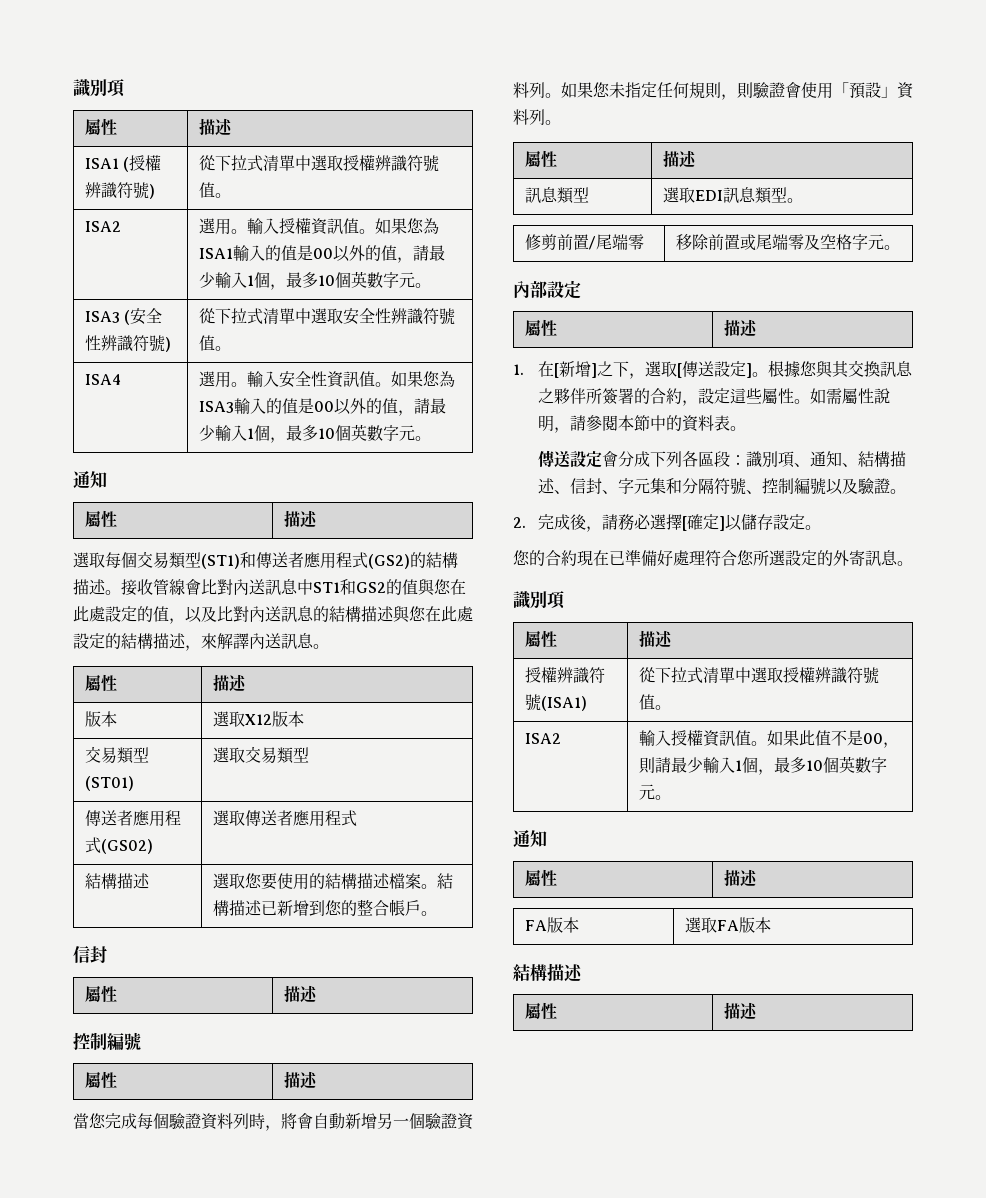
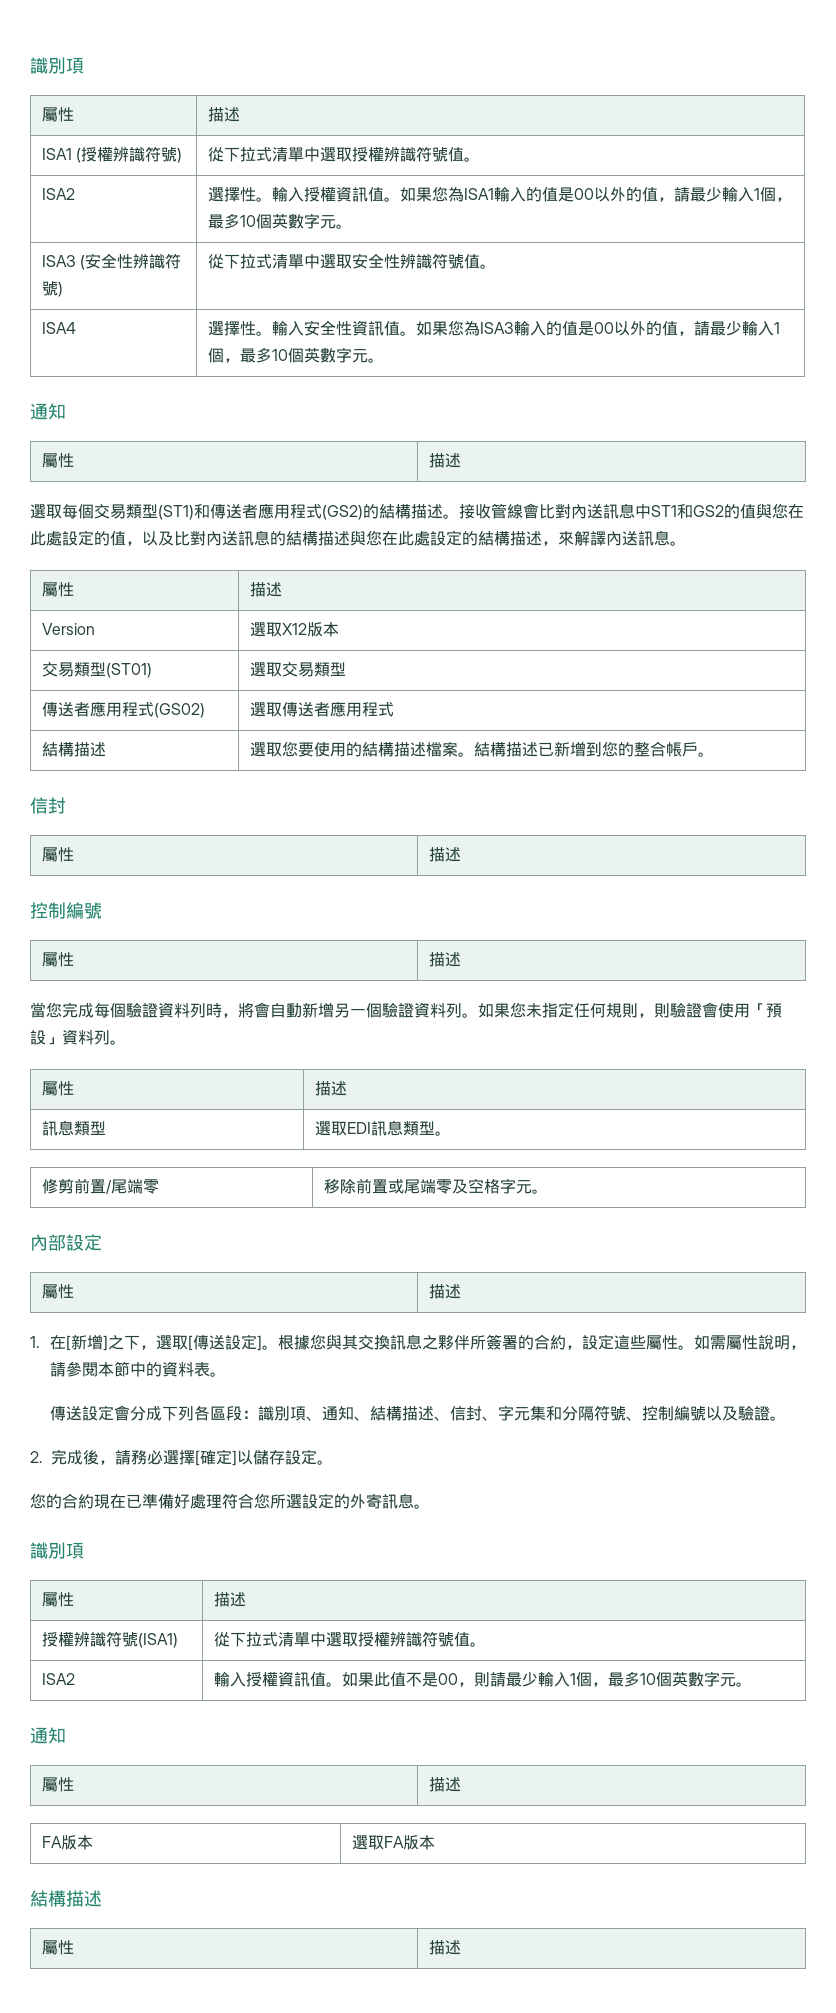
- ISA2 | 選用。輸入授權資訊值。如果您為ISA1輸入的值是00以外的值，請最少輸入1個，最多10個英數字元。
+ ISA2 | 選擇性。輸入授權資訊值。如果您為ISA1輸入的值是00以外的值，請最少輸入1個，最多10個英數字元。
- ISA4 | 選用。輸入安全性資訊值。如果您為ISA3輸入的值是00以外的值，請最少輸入1個，最多10個英數字元。
+ ISA4 | 選擇性。輸入安全性資訊值。如果您為ISA3輸入的值是00以外的值，請最少輸入1個，最多10個英數字元。
- 版本 | 選取X12版本
+ Version | 選取X12版本

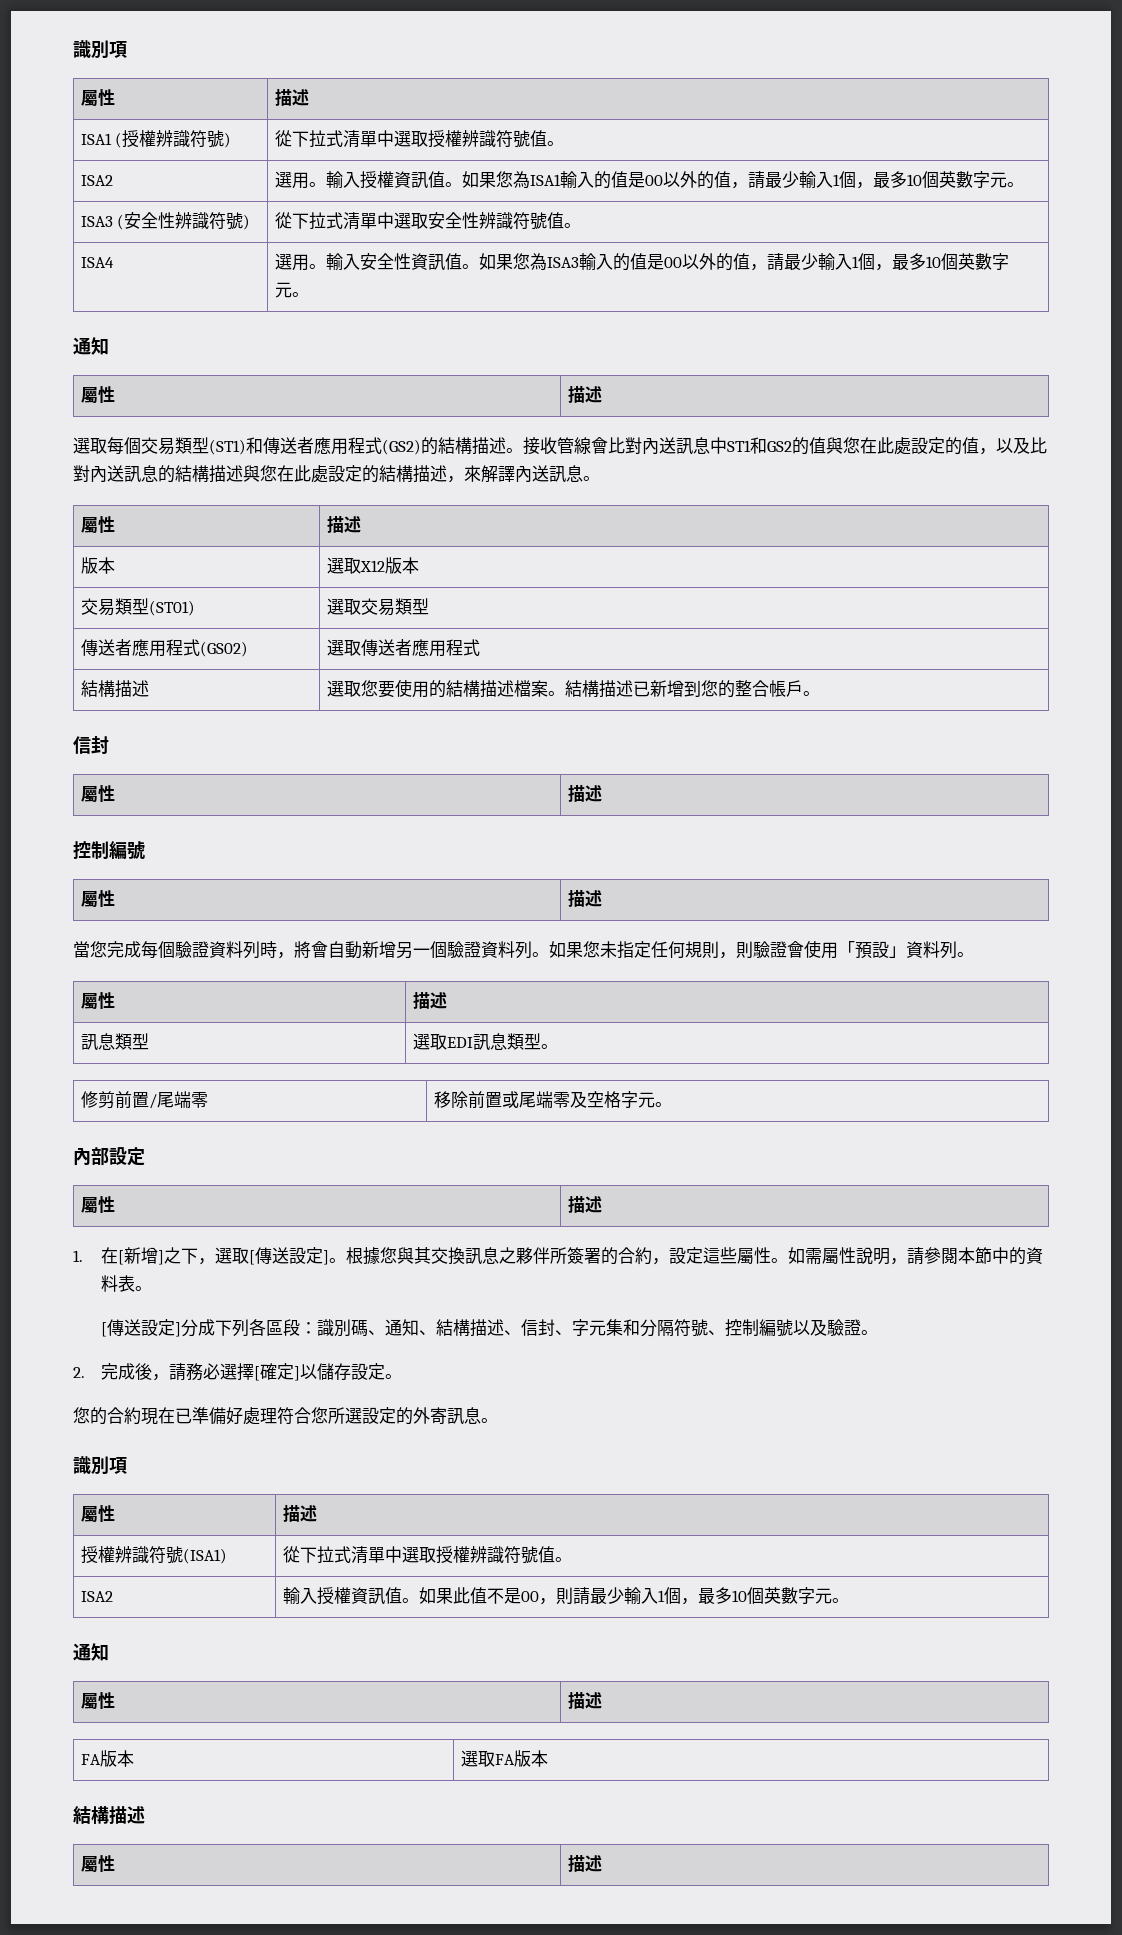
- ISA2 | 選擇性。輸入授權資訊值。如果您為ISA1輸入的值是00以外的值，請最少輸入1個，最多10個英數字元。
+ ISA2 | 選用。輸入授權資訊值。如果您為ISA1輸入的值是00以外的值，請最少輸入1個，最多10個英數字元。
- ISA4 | 選擇性。輸入安全性資訊值。如果您為ISA3輸入的值是00以外的值，請最少輸入1個，最多10個英數字元。
+ ISA4 | 選用。輸入安全性資訊值。如果您為ISA3輸入的值是00以外的值，請最少輸入1個，最多10個英數字元。
- Version | 選取X12版本
+ 版本 | 選取X12版本
- 傳送設定會分成下列各區段：識別項、通知、結構描述、信封、字元集和分隔符號、控制編號以及驗證。
+ [傳送設定]分成下列各區段：識別碼、通知、結構描述、信封、字元集和分隔符號、控制編號以及驗證。

